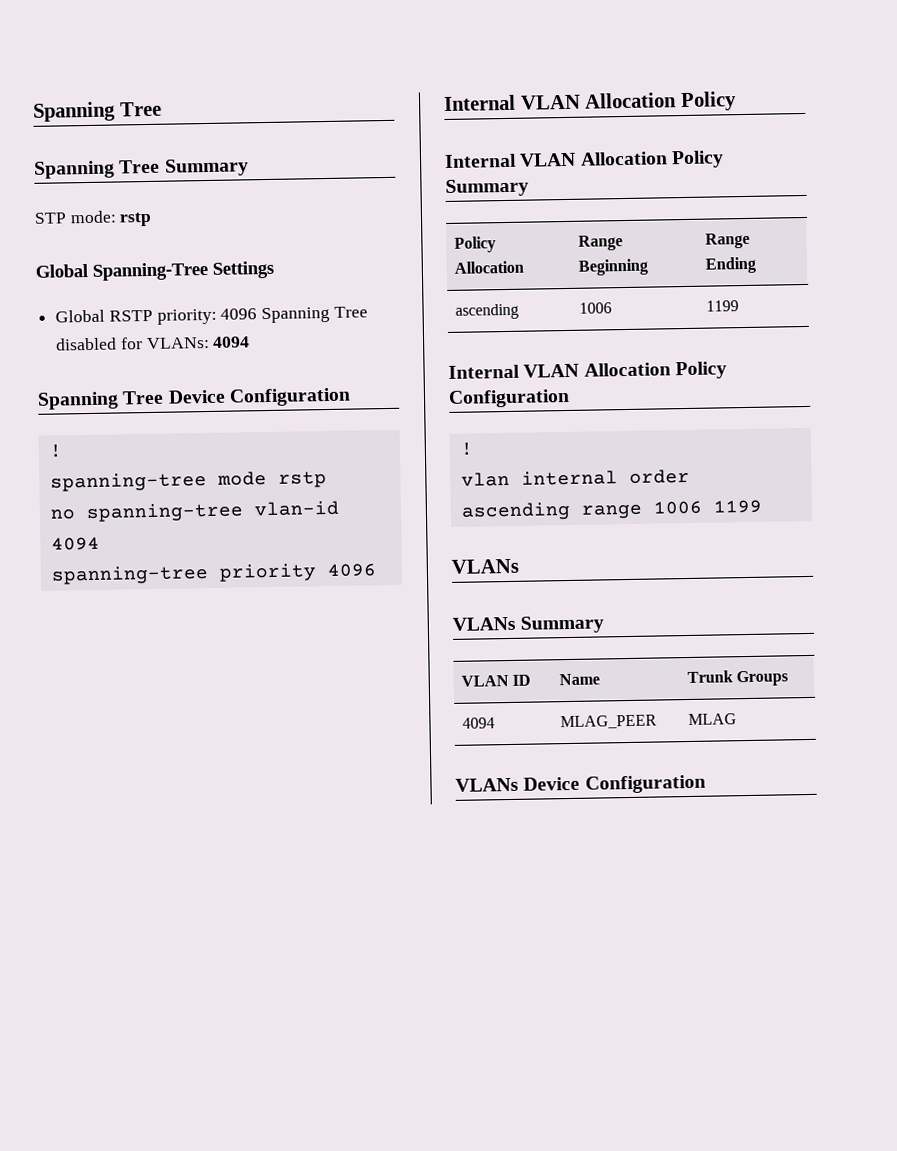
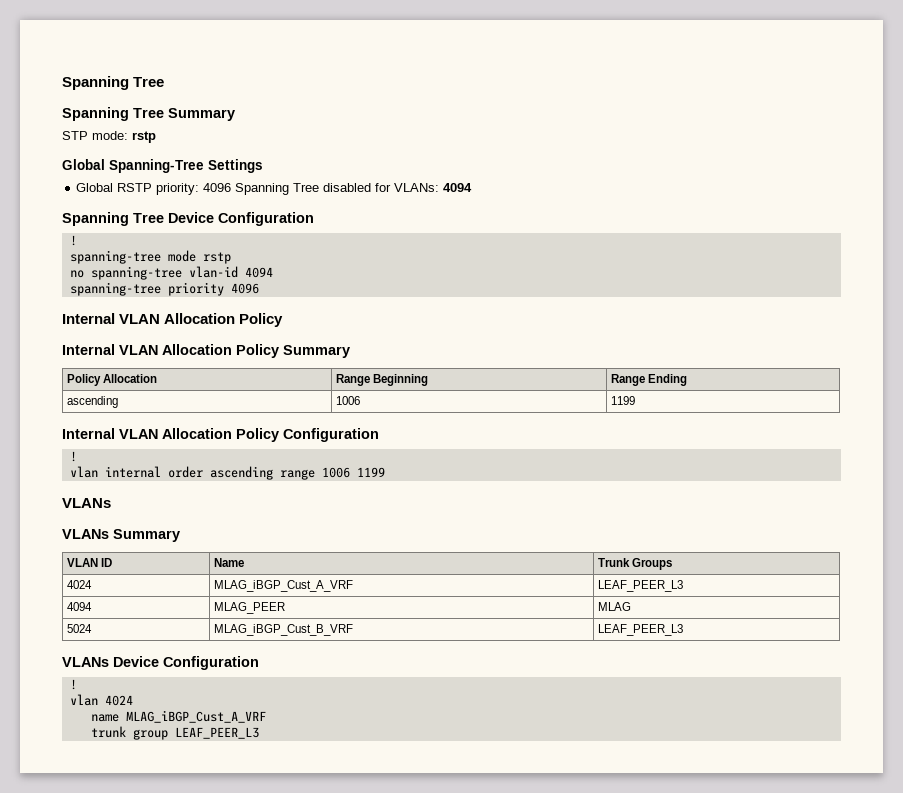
+ 4024 | MLAG_iBGP_Cust_A_VRF | LEAF_PEER_L3
+ 5024 | MLAG_iBGP_Cust_B_VRF | LEAF_PEER_L3
  VLANs Device Configuration
+ !
+ vlan 4024
+ name MLAG_iBGP_Cust_A_VRF
+ trunk group LEAF_PEER_L3

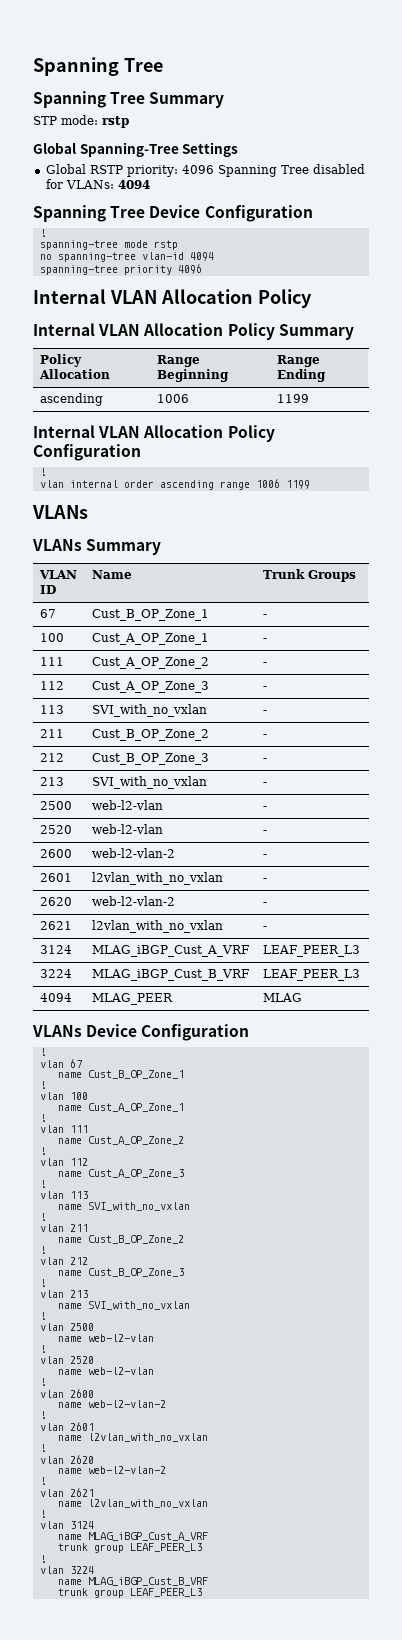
- 4024 | MLAG_iBGP_Cust_A_VRF | LEAF_PEER_L3
+ 67 | Cust_B_OP_Zone_1 | -
+ 100 | Cust_A_OP_Zone_1 | -
+ 111 | Cust_A_OP_Zone_2 | -
+ 112 | Cust_A_OP_Zone_3 | -
+ 113 | SVI_with_no_vxlan | -
+ 211 | Cust_B_OP_Zone_2 | -
+ 212 | Cust_B_OP_Zone_3 | -
+ 213 | SVI_with_no_vxlan | -
+ 2500 | web-l2-vlan | -
+ 2520 | web-l2-vlan | -
+ 2600 | web-l2-vlan-2 | -
+ 2601 | l2vlan_with_no_vxlan | -
+ 2620 | web-l2-vlan-2 | -
+ 2621 | l2vlan_with_no_vxlan | -
+ 3124 | MLAG_iBGP_Cust_A_VRF | LEAF_PEER_L3
+ 3224 | MLAG_iBGP_Cust_B_VRF | LEAF_PEER_L3
- 5024 | MLAG_iBGP_Cust_B_VRF | LEAF_PEER_L3
- vlan 4024
+ vlan 67
+ name Cust_B_OP_Zone_1
+ !
+ vlan 100
+ name Cust_A_OP_Zone_1
+ !
+ vlan 111
+ name Cust_A_OP_Zone_2
+ !
+ vlan 112
+ name Cust_A_OP_Zone_3
+ !
+ vlan 113
+ name SVI_with_no_vxlan
+ !
+ vlan 211
+ name Cust_B_OP_Zone_2
+ !
+ vlan 212
+ name Cust_B_OP_Zone_3
+ !
+ vlan 213
+ name SVI_with_no_vxlan
+ !
+ vlan 2500
+ name web-l2-vlan
+ !
+ vlan 2520
+ name web-l2-vlan
+ !
+ vlan 2600
+ name web-l2-vlan-2
+ !
+ vlan 2601
+ name l2vlan_with_no_vxlan
+ !
+ vlan 2620
+ name web-l2-vlan-2
+ !
+ vlan 2621
+ name l2vlan_with_no_vxlan
+ !
+ vlan 3124
  name MLAG_iBGP_Cust_A_VRF
+ trunk group LEAF_PEER_L3
+ !
+ vlan 3224
+ name MLAG_iBGP_Cust_B_VRF

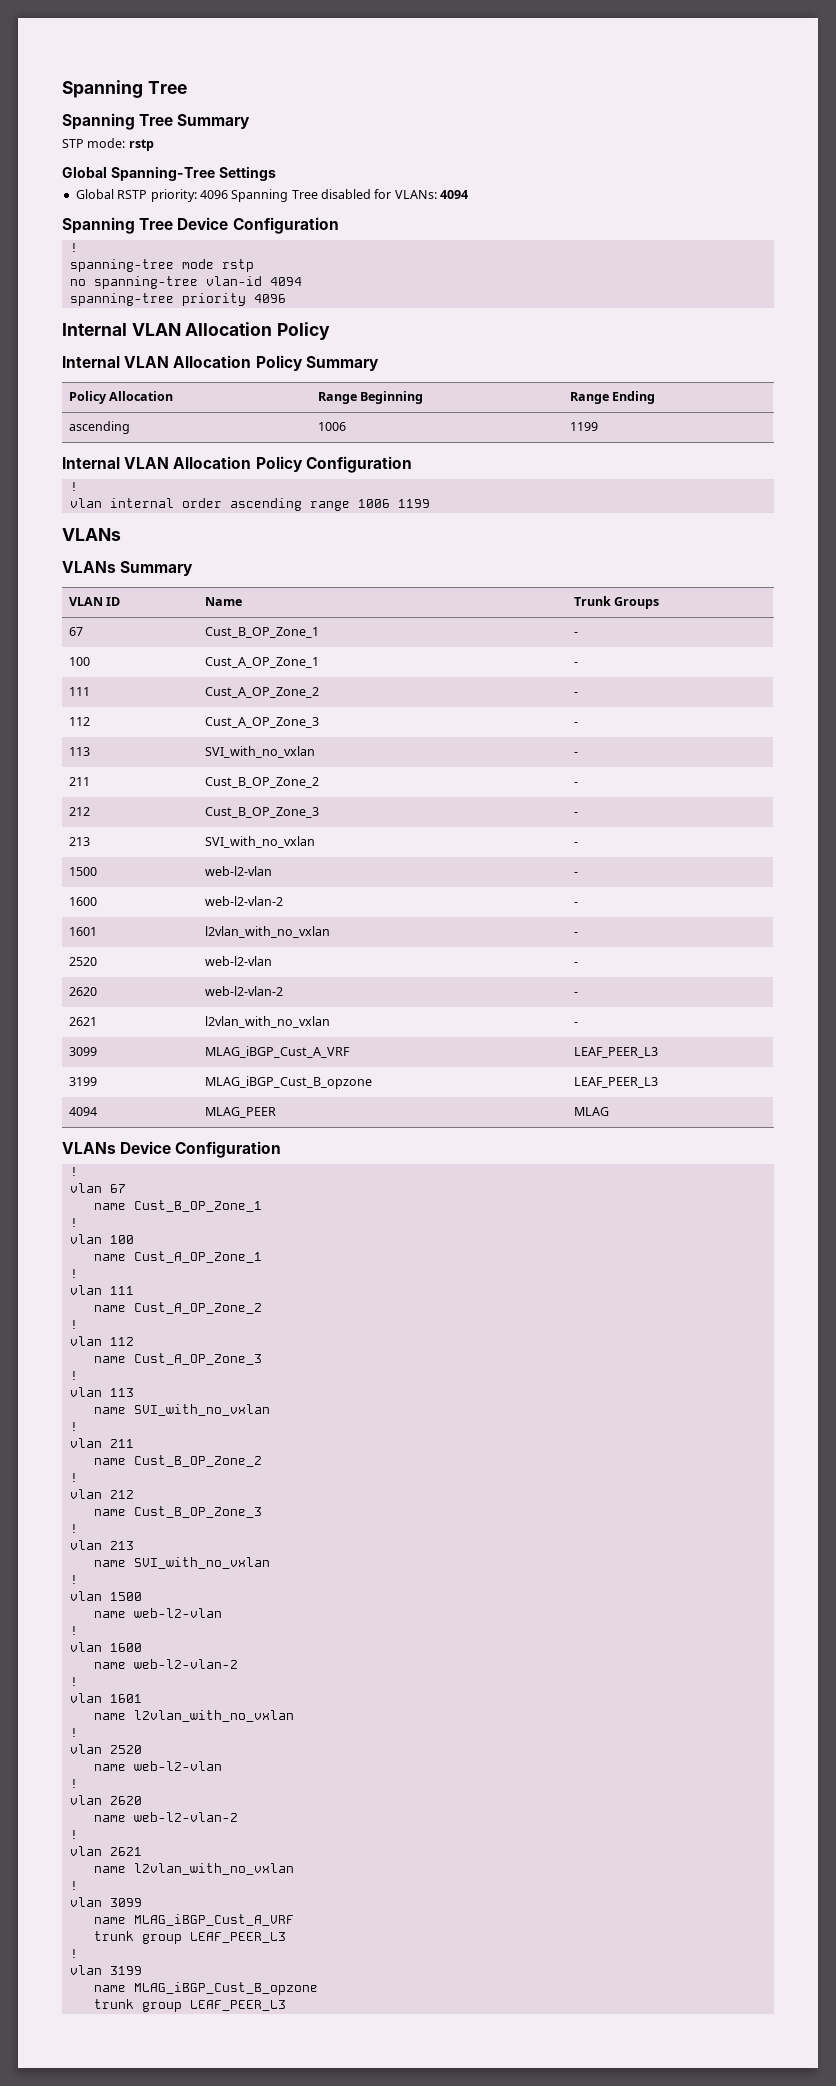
- 2500 | web-l2-vlan | -
+ 1500 | web-l2-vlan | -
+ 1600 | web-l2-vlan-2 | -
+ 1601 | l2vlan_with_no_vxlan | -
  2520 | web-l2-vlan | -
- 2600 | web-l2-vlan-2 | -
- 2601 | l2vlan_with_no_vxlan | -
- 3124 | MLAG_iBGP_Cust_A_VRF | LEAF_PEER_L3
+ 3099 | MLAG_iBGP_Cust_A_VRF | LEAF_PEER_L3
- 3224 | MLAG_iBGP_Cust_B_VRF | LEAF_PEER_L3
+ 3199 | MLAG_iBGP_Cust_B_opzone | LEAF_PEER_L3
- vlan 2500
+ vlan 1500
  name web-l2-vlan
+ !
+ vlan 1600
+ name web-l2-vlan-2
+ !
+ vlan 1601
+ name l2vlan_with_no_vxlan
- vlan 2600
- name web-l2-vlan-2
- !
- vlan 2601
- name l2vlan_with_no_vxlan
- !
- vlan 3124
+ vlan 3099
- vlan 3224
- name MLAG_iBGP_Cust_B_VRF
+ vlan 3199
+ name MLAG_iBGP_Cust_B_opzone

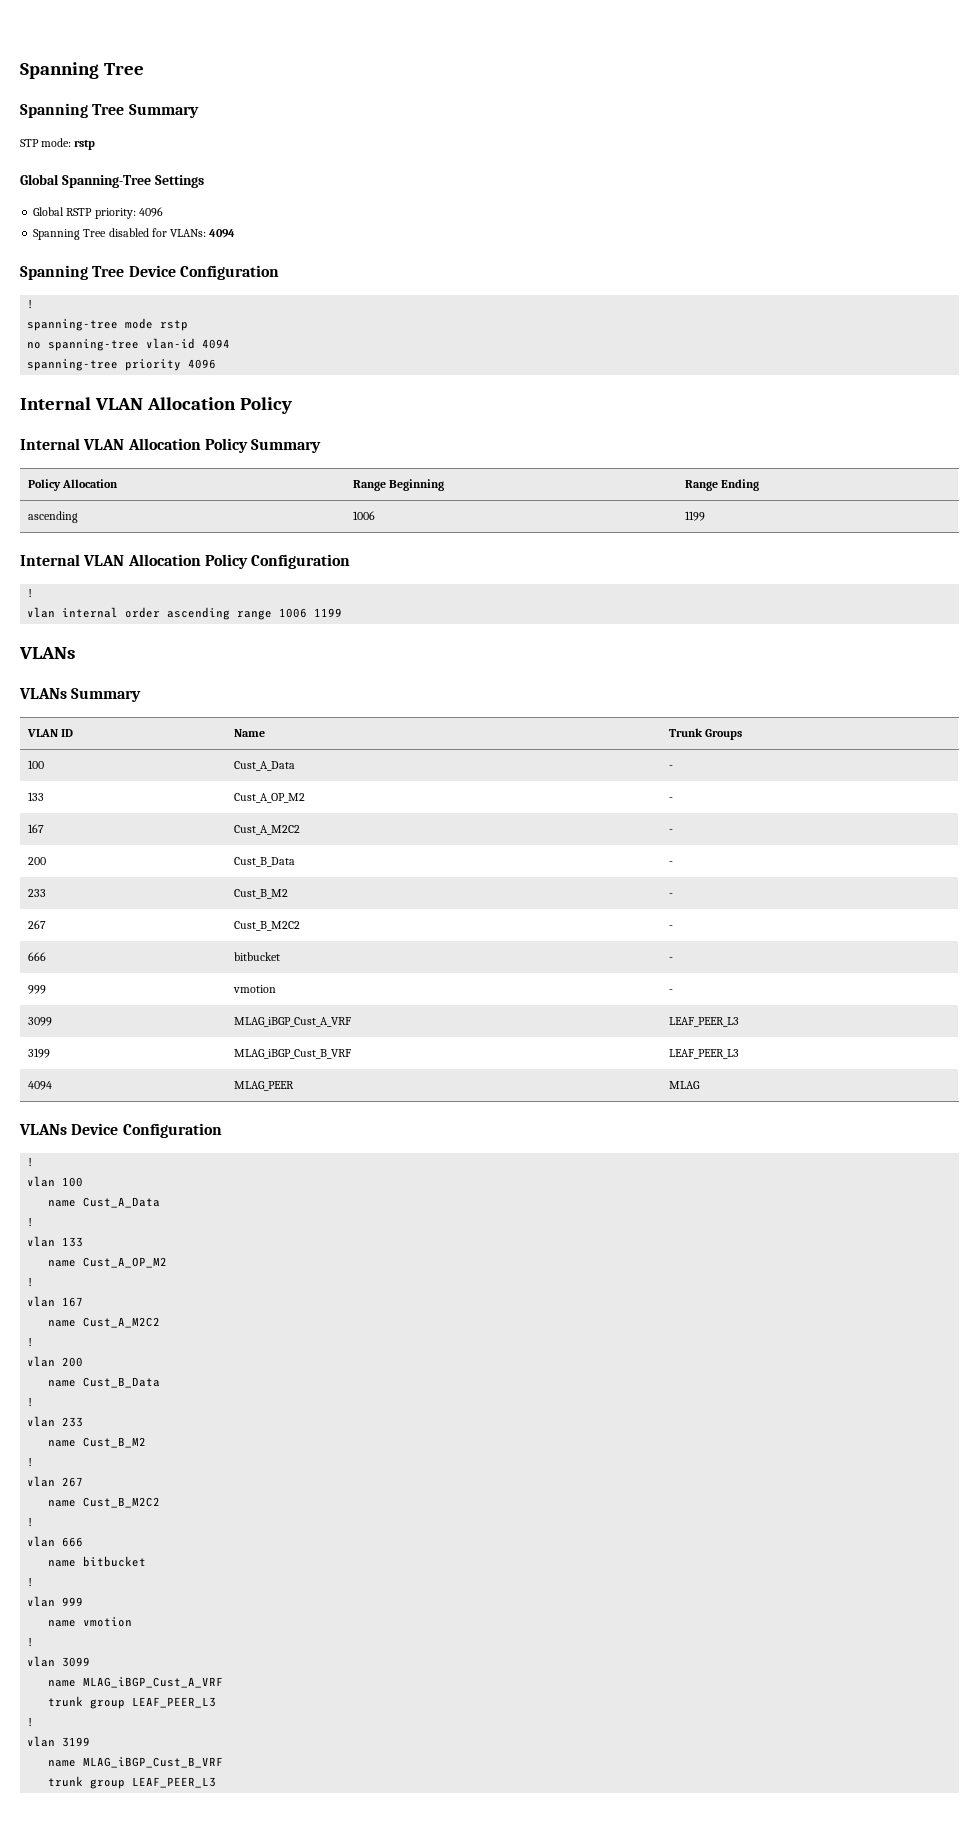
- Global RSTP priority: 4096 Spanning Tree disabled for VLANs: 4094
+ Global RSTP priority: 4096
+ Spanning Tree disabled for VLANs: 4094
- 67 | Cust_B_OP_Zone_1 | -
- 100 | Cust_A_OP_Zone_1 | -
- 111 | Cust_A_OP_Zone_2 | -
- 112 | Cust_A_OP_Zone_3 | -
- 113 | SVI_with_no_vxlan | -
- 211 | Cust_B_OP_Zone_2 | -
- 212 | Cust_B_OP_Zone_3 | -
- 213 | SVI_with_no_vxlan | -
- 1500 | web-l2-vlan | -
- 1600 | web-l2-vlan-2 | -
- 1601 | l2vlan_with_no_vxlan | -
- 2520 | web-l2-vlan | -
- 2620 | web-l2-vlan-2 | -
- 2621 | l2vlan_with_no_vxlan | -
+ 100 | Cust_A_Data | -
+ 133 | Cust_A_OP_M2 | -
+ 167 | Cust_A_M2C2 | -
+ 200 | Cust_B_Data | -
+ 233 | Cust_B_M2 | -
+ 267 | Cust_B_M2C2 | -
+ 666 | bitbucket | -
+ 999 | vmotion | -
- 3199 | MLAG_iBGP_Cust_B_opzone | LEAF_PEER_L3
+ 3199 | MLAG_iBGP_Cust_B_VRF | LEAF_PEER_L3
- vlan 67
- name Cust_B_OP_Zone_1
+ vlan 100
+ name Cust_A_Data
  !
- vlan 100
- name Cust_A_OP_Zone_1
+ vlan 133
+ name Cust_A_OP_M2
  !
- vlan 111
- name Cust_A_OP_Zone_2
+ vlan 167
+ name Cust_A_M2C2
  !
- vlan 112
- name Cust_A_OP_Zone_3
+ vlan 200
+ name Cust_B_Data
  !
- vlan 113
- name SVI_with_no_vxlan
+ vlan 233
+ name Cust_B_M2
  !
- vlan 211
- name Cust_B_OP_Zone_2
+ vlan 267
+ name Cust_B_M2C2
  !
- vlan 212
- name Cust_B_OP_Zone_3
+ vlan 666
+ name bitbucket
  !
- vlan 213
- name SVI_with_no_vxlan
- !
- vlan 1500
- name web-l2-vlan
- !
- vlan 1600
- name web-l2-vlan-2
- !
- vlan 1601
- name l2vlan_with_no_vxlan
- !
- vlan 2520
- name web-l2-vlan
- !
- vlan 2620
- name web-l2-vlan-2
- !
- vlan 2621
- name l2vlan_with_no_vxlan
+ vlan 999
+ name vmotion
- name MLAG_iBGP_Cust_B_opzone
+ name MLAG_iBGP_Cust_B_VRF

